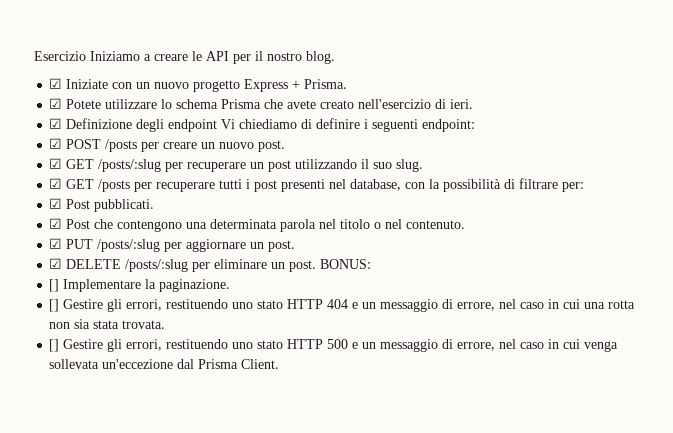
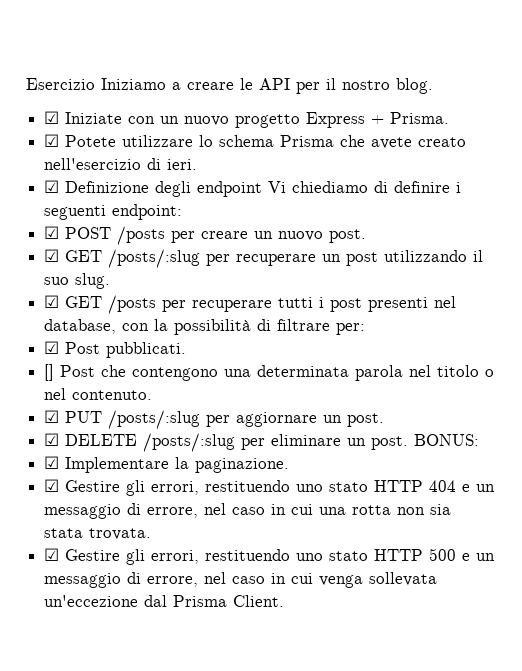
- ☑ Post che contengono una determinata parola nel titolo o nel contenuto.
+ [] Post che contengono una determinata parola nel titolo o nel contenuto.
- [] Implementare la paginazione.
+ ☑ Implementare la paginazione.
- [] Gestire gli errori, restituendo uno stato HTTP 404 e un messaggio di errore, nel caso in cui una rotta non sia stata trovata.
+ ☑ Gestire gli errori, restituendo uno stato HTTP 404 e un messaggio di errore, nel caso in cui una rotta non sia stata trovata.
- [] Gestire gli errori, restituendo uno stato HTTP 500 e un messaggio di errore, nel caso in cui venga sollevata un'eccezione dal Prisma Client.
+ ☑ Gestire gli errori, restituendo uno stato HTTP 500 e un messaggio di errore, nel caso in cui venga sollevata un'eccezione dal Prisma Client.

